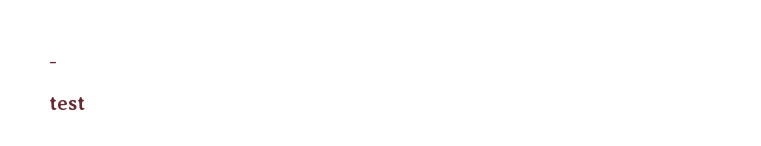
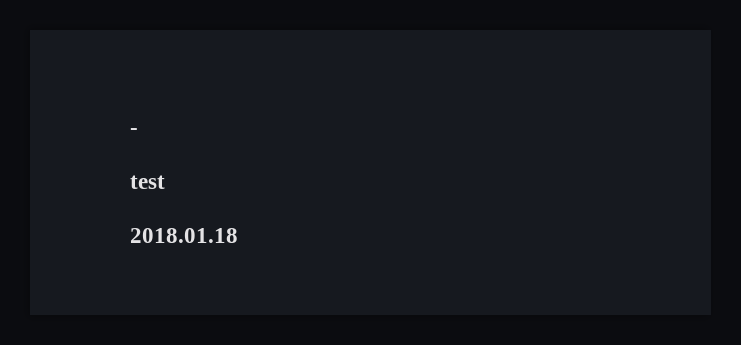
+ 2018.01.18

